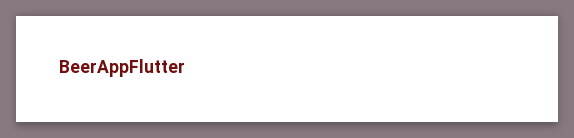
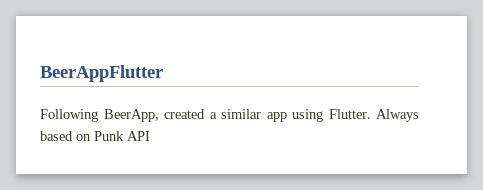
+ Following BeerApp, created a similar app using Flutter. Always based on Punk API

